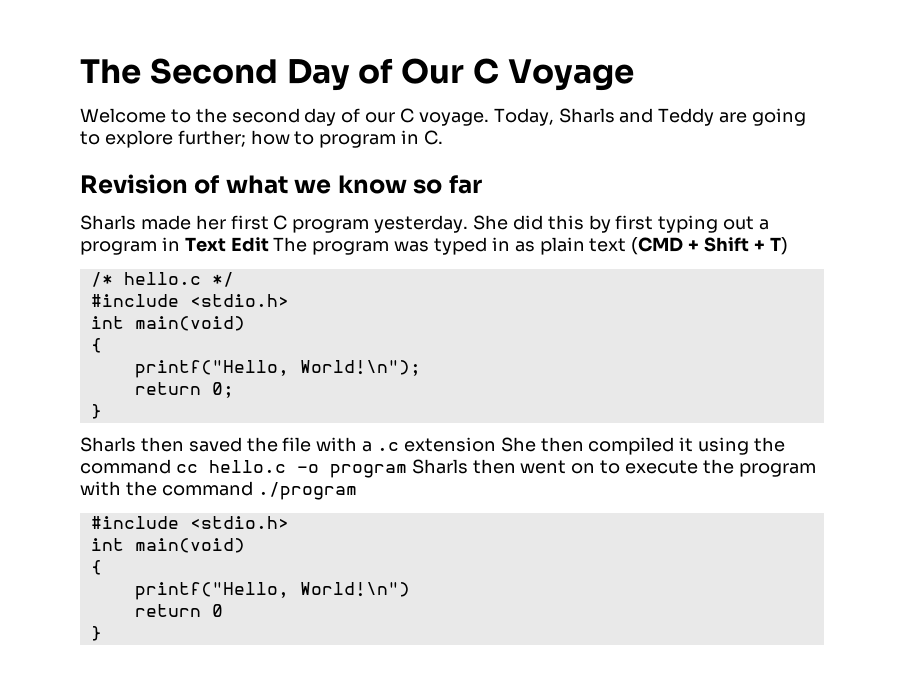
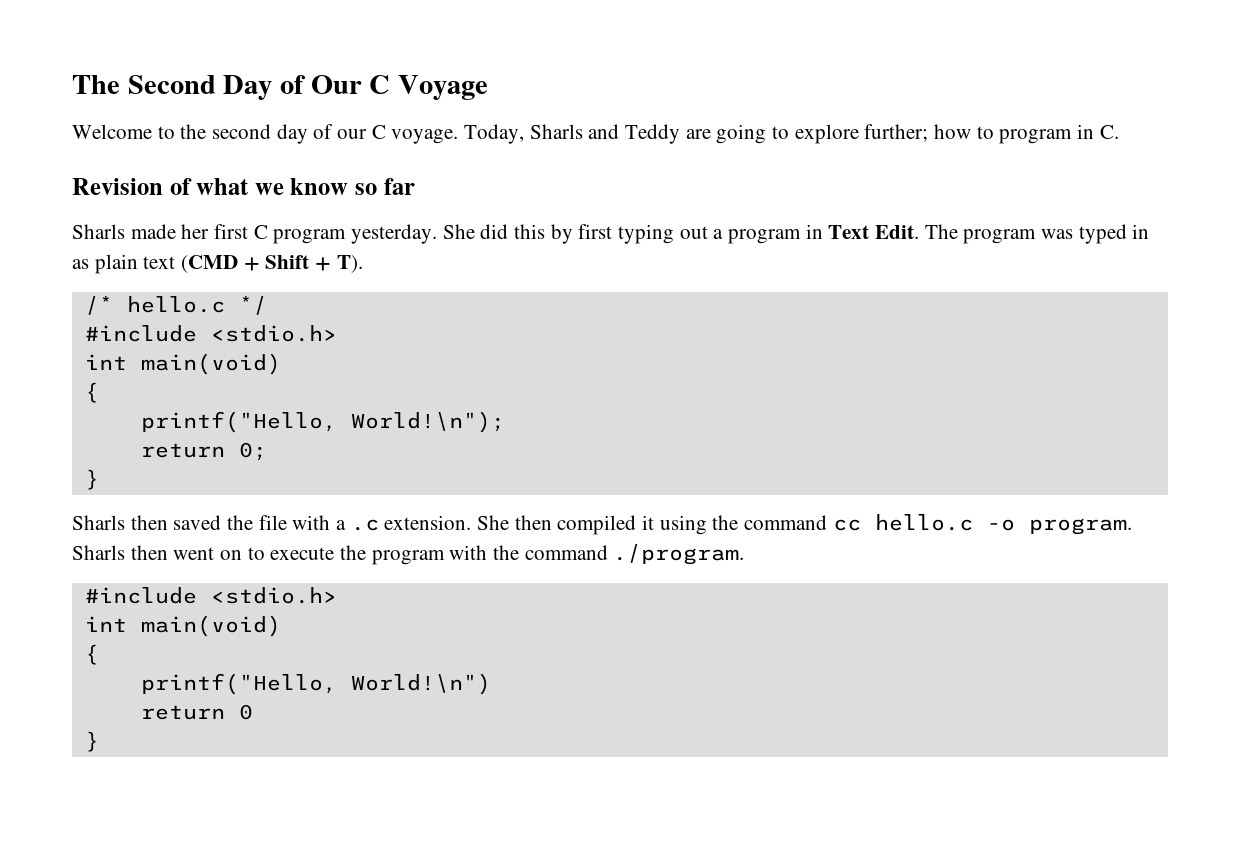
- She did this by first typing out a program in Text Edit The program was typed in as plain text (CMD + Shift + T)
+ She did this by first typing out a program in Text Edit. The program was typed in as plain text (CMD + Shift + T).
- Sharls then saved the file with a .c extension She then compiled it using the command cc hello.c -o program Sharls then went on to execute the program with the command ./program
+ Sharls then saved the file with a .c extension. She then compiled it using the command cc hello.c -o program. Sharls then went on to execute the program with the command ./program.

